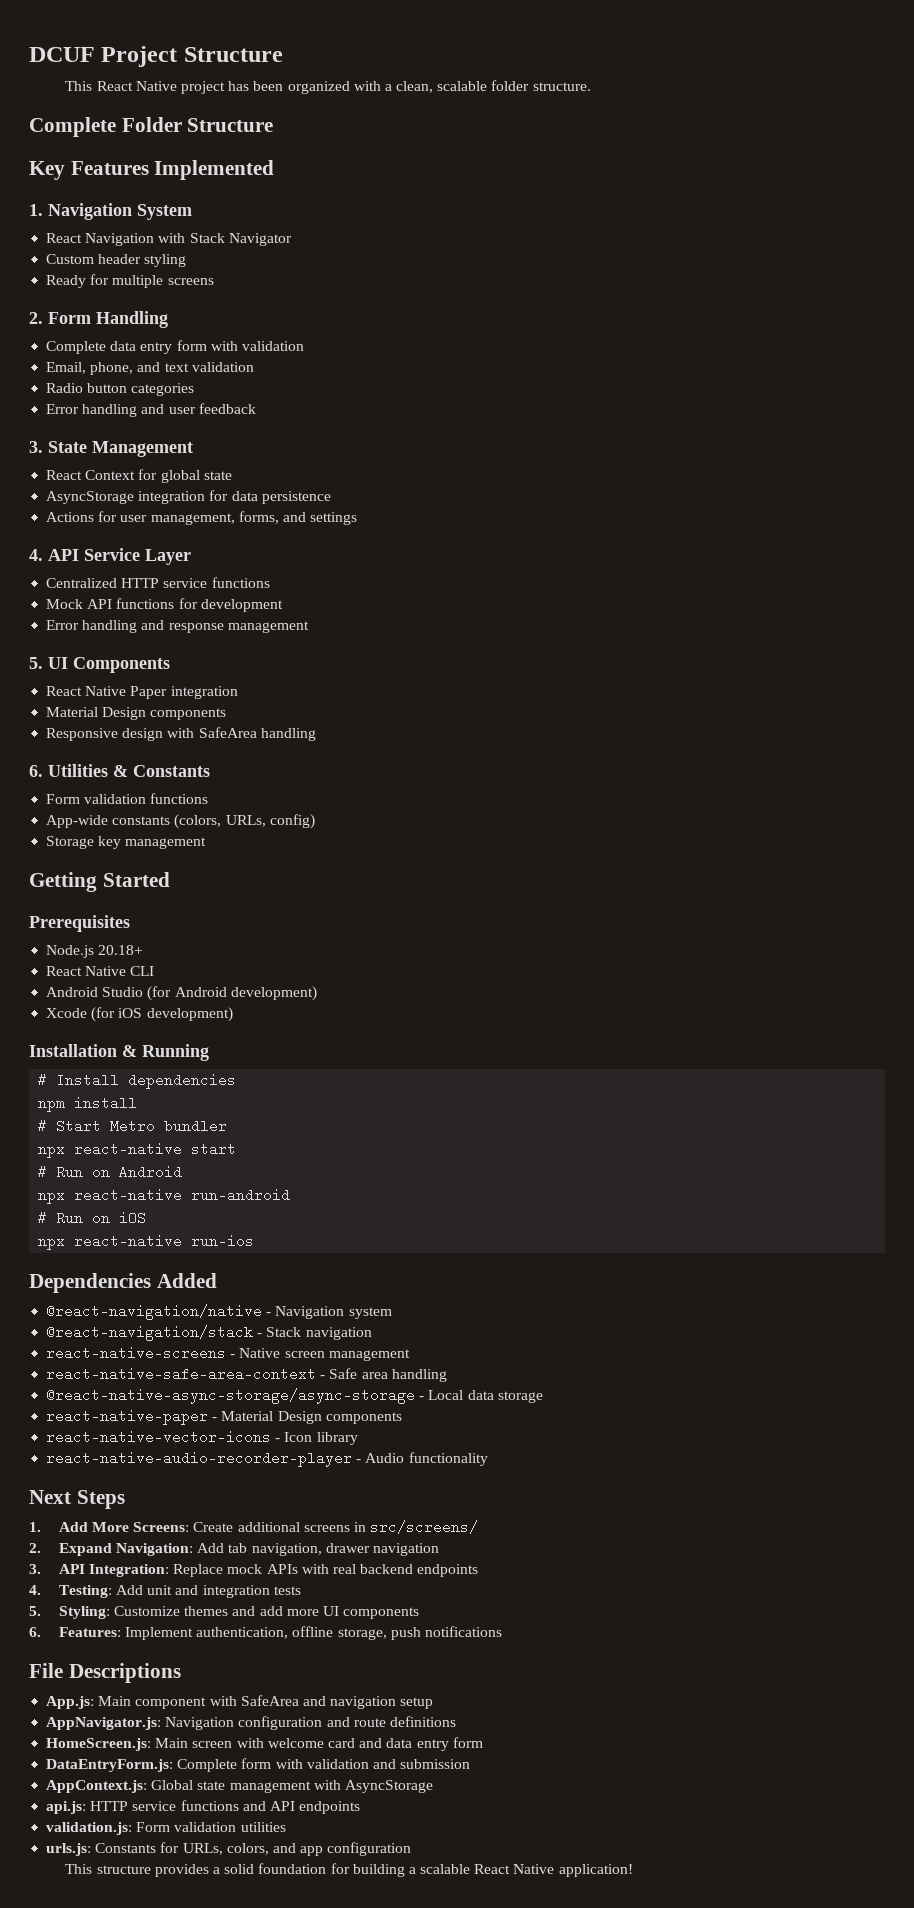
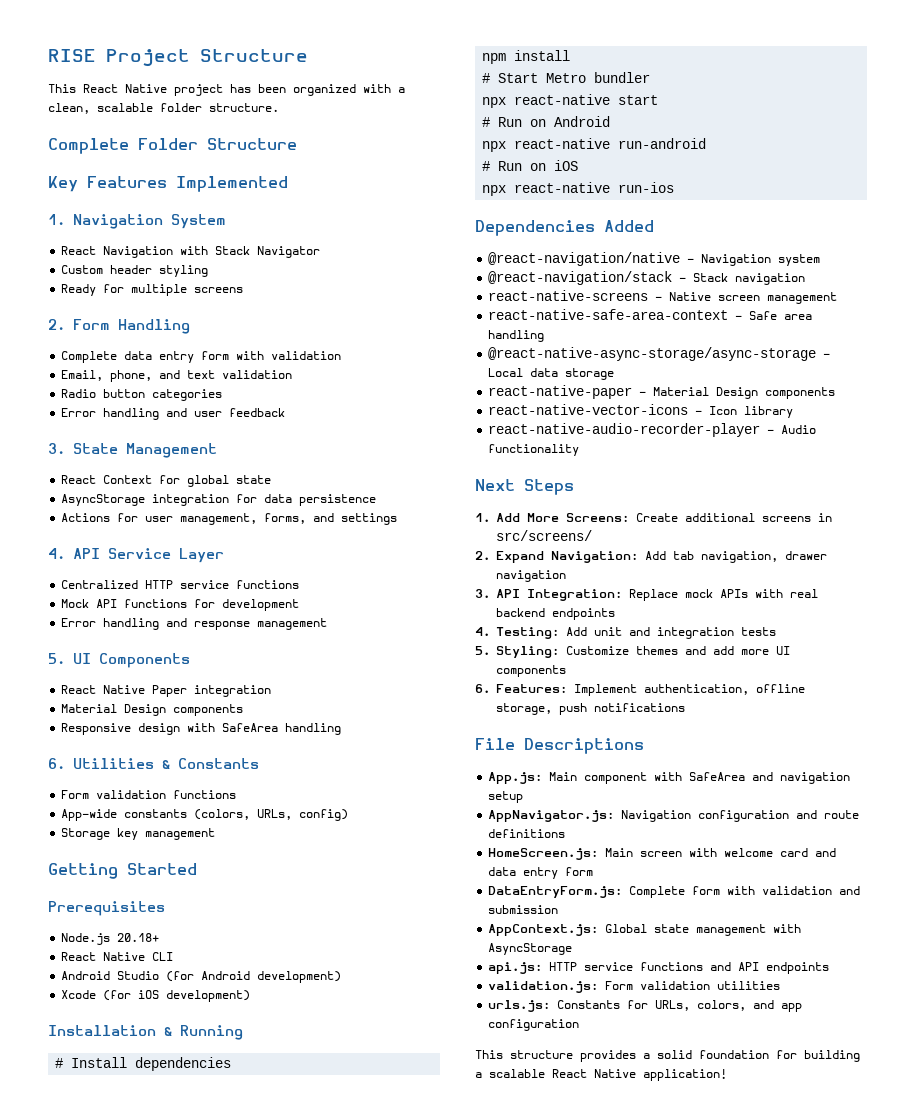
- DCUF Project Structure
+ RISE Project Structure

